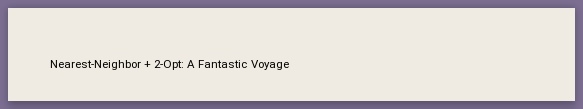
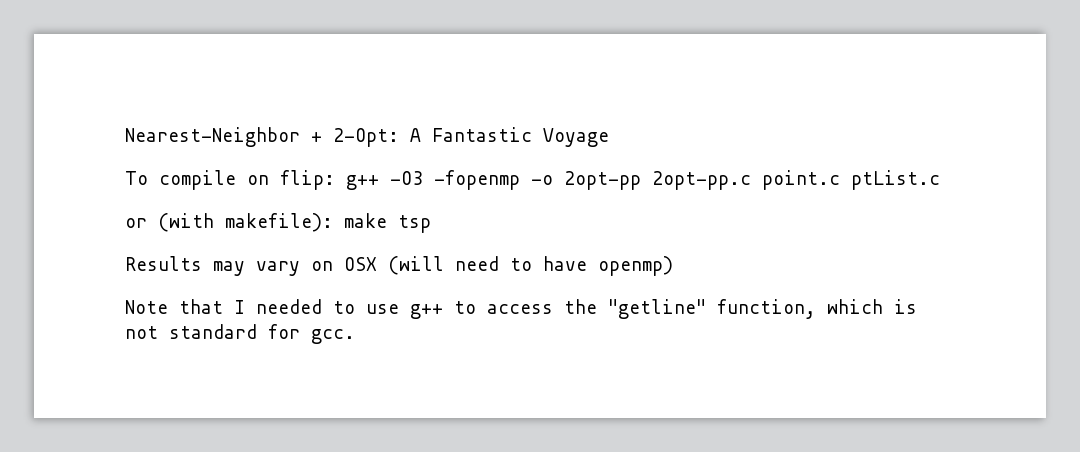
+ To compile on flip: g++ -O3 -fopenmp -o 2opt-pp 2opt-pp.c point.c ptList.c
+ or (with makefile): make tsp
+ Results may vary on OSX (will need to have openmp)
+ Note that I needed to use g++ to access the "getline" function, which is not standard for gcc.

